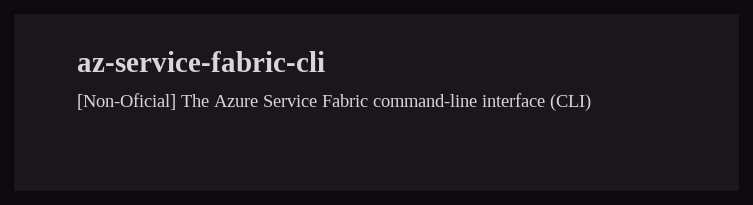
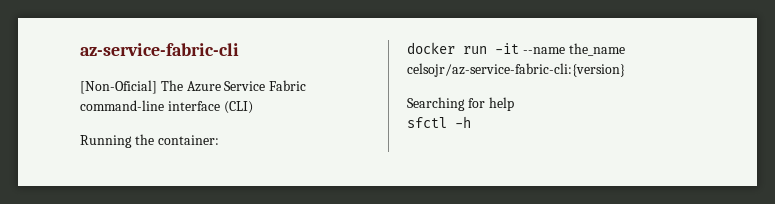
+ Running the container:
+ docker run -it --name the_name celsojr/az-service-fabric-cli:{version}
+ Searching for help
+ sfctl -h

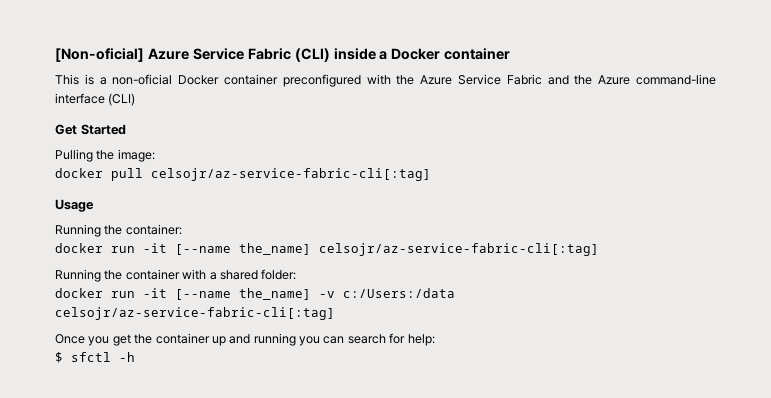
- az-service-fabric-cli
- [Non-Oficial] The Azure Service Fabric command-line interface (CLI)
+ [Non-oficial] Azure Service Fabric (CLI) inside a Docker container
+ This is a non-oficial Docker container preconfigured with the Azure Service Fabric and the Azure command-line interface (CLI)
+ Get Started
+ Pulling the image:
+ docker pull celsojr/az-service-fabric-cli[:tag]
+ Usage
- docker run -it --name the_name celsojr/az-service-fabric-cli:{version}
- Searching for help
- sfctl -h
+ docker run -it [--name the_name] celsojr/az-service-fabric-cli[:tag]
+ Running the container with a shared folder:
+ docker run -it [--name the_name] -v c:/Users:/data celsojr/az-service-fabric-cli[:tag]
+ Once you get the container up and running you can search for help:
+ $ sfctl -h

